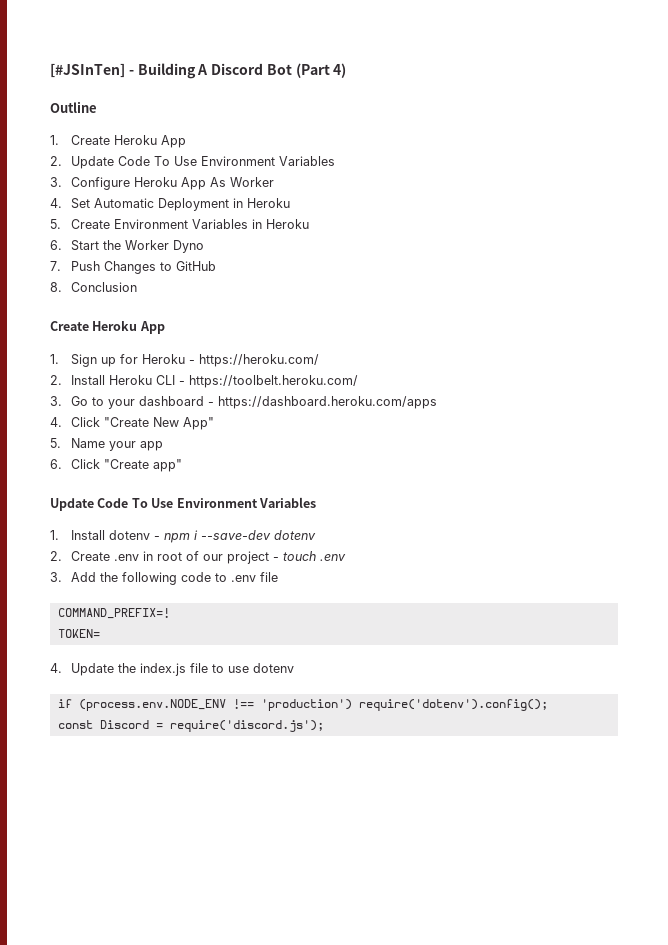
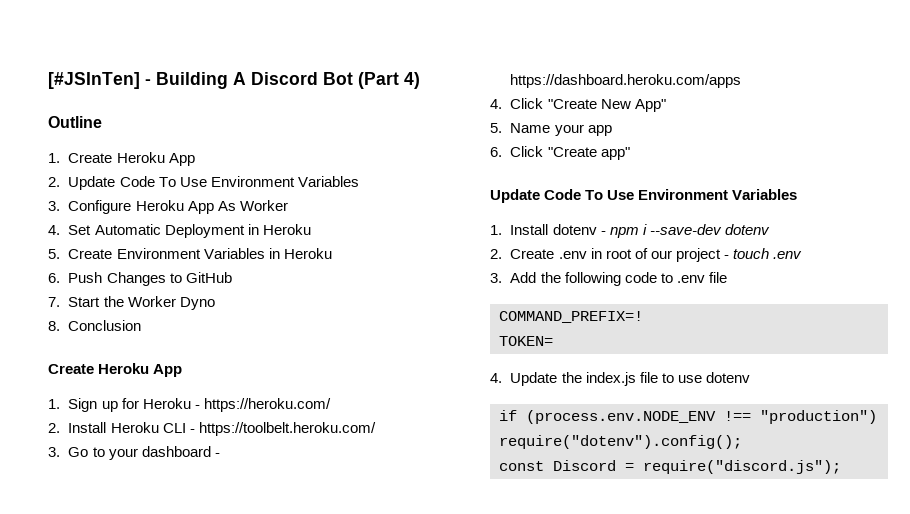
- 6. Start the Worker Dyno
+ 6. Push Changes to GitHub
+ 7. Start the Worker Dyno
- 7. Push Changes to GitHub
- if (process.env.NODE_ENV !== 'production') require('dotenv').config();
+ if (process.env.NODE_ENV !== "production") require("dotenv").config();
- const Discord = require('discord.js');
+ const Discord = require("discord.js");

